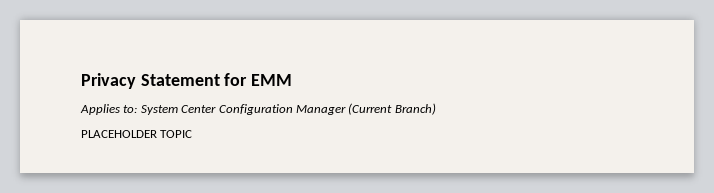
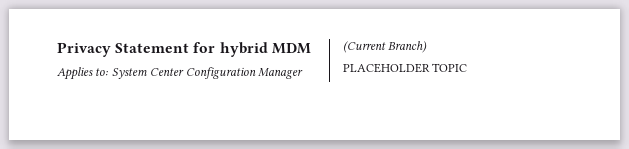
- Privacy Statement for EMM
+ Privacy Statement for hybrid MDM

